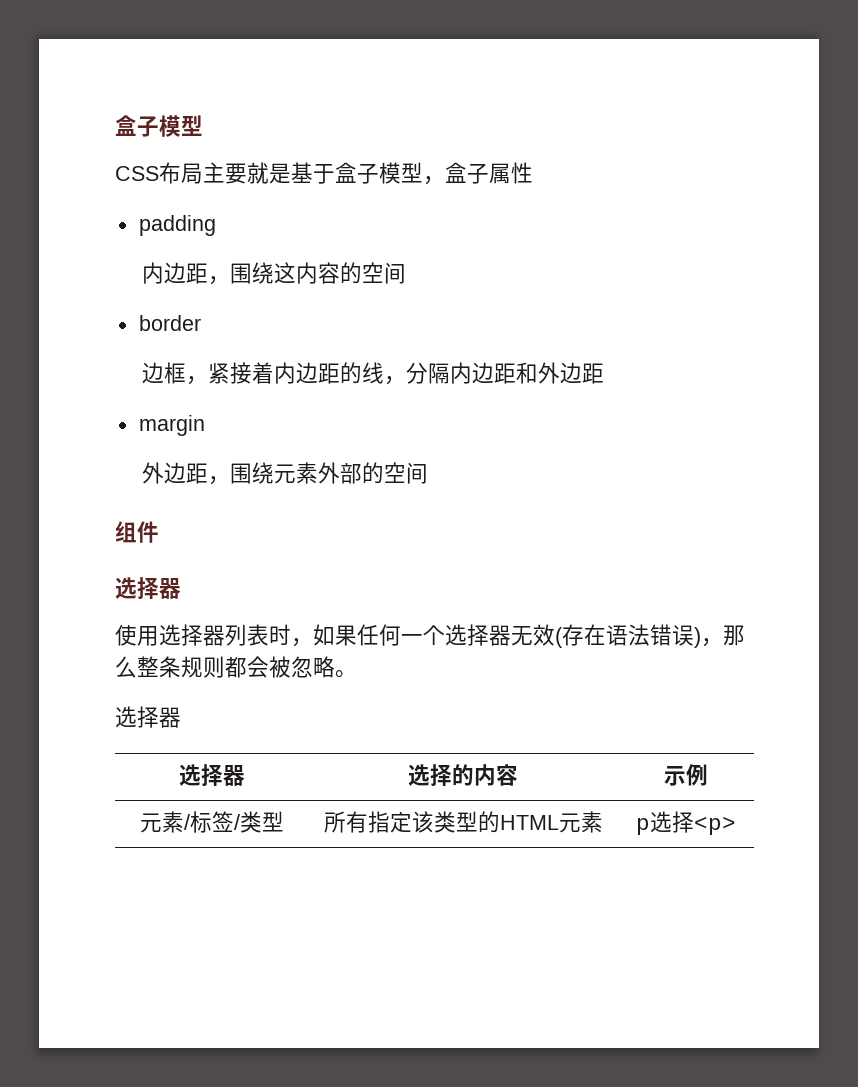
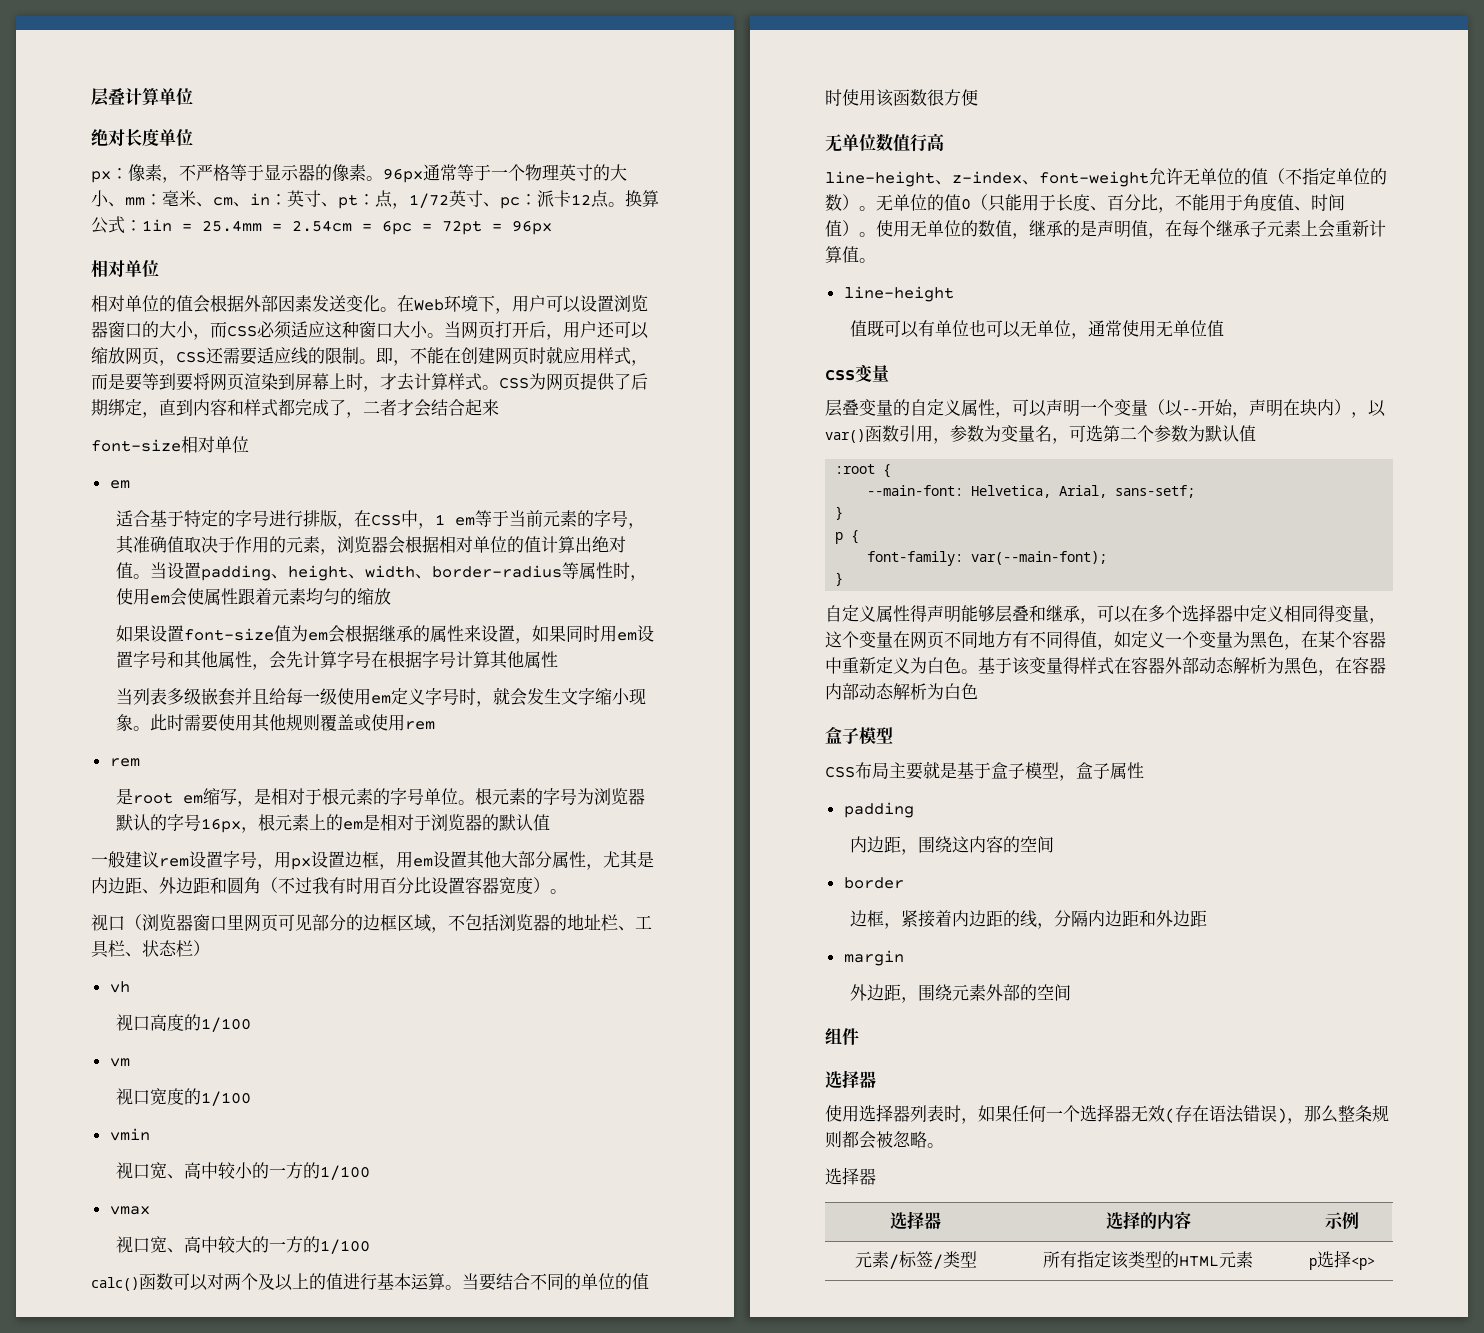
+ 层叠计算单位
+ 绝对长度单位
+ px：像素，不严格等于显示器的像素。96px通常等于一个物理英寸的大小、mm：毫米、cm、in：英寸、pt：点，1/72英寸、pc：派卡12点。换算公式：1in = 25.4mm = 2.54cm = 6pc = 72pt = 96px
+ 相对单位
+ 相对单位的值会根据外部因素发送变化。在Web环境下，用户可以设置浏览器窗口的大小，而CSS必须适应这种窗口大小。当网页打开后，用户还可以缩放网页，CSS还需要适应线的限制。即，不能在创建网页时就应用样式，而是要等到要将网页渲染到屏幕上时，才去计算样式。CSS为网页提供了后期绑定，直到内容和样式都完成了，二者才会结合起来
+ font-size相对单位
+ em
+ 适合基于特定的字号进行排版，在CSS中，1 em等于当前元素的字号，其准确值取决于作用的元素，浏览器会根据相对单位的值计算出绝对值。当设置padding、height、width、border-radius等属性时，使用em会使属性跟着元素均匀的缩放
+ 如果设置font-size值为em会根据继承的属性来设置，如果同时用em设置字号和其他属性，会先计算字号在根据字号计算其他属性
+ 当列表多级嵌套并且给每一级使用em定义字号时，就会发生文字缩小现象。此时需要使用其他规则覆盖或使用rem
+ rem
+ 是root em缩写，是相对于根元素的字号单位。根元素的字号为浏览器默认的字号16px，根元素上的em是相对于浏览器的默认值
+ 一般建议rem设置字号，用px设置边框，用em设置其他大部分属性，尤其是内边距、外边距和圆角（不过我有时用百分比设置容器宽度）。
+ 视口（浏览器窗口里网页可见部分的边框区域，不包括浏览器的地址栏、工具栏、状态栏）
+ vh
+ 视口高度的1/100
+ vm
+ 视口宽度的1/100
+ vmin
+ 视口宽、高中较小的一方的1/100
+ vmax
+ 视口宽、高中较大的一方的1/100
+ calc()函数可以对两个及以上的值进行基本运算。当要结合不同的单位的值时使用该函数很方便
+ 无单位数值行高
+ line-height、z-index、font-weight允许无单位的值（不指定单位的数）。无单位的值0（只能用于长度、百分比，不能用于角度值、时间值）。使用无单位的数值，继承的是声明值，在每个继承子元素上会重新计算值。
+ line-height
+ 值既可以有单位也可以无单位，通常使用无单位值
+ CSS变量
+ 层叠变量的自定义属性，可以声明一个变量（以--开始，声明在块内），以var()函数引用，参数为变量名，可选第二个参数为默认值
+ :root {
+ --main-font: Helvetica, Arial, sans-setf;
+ }
+ p {
+ font-family: var(--main-font);
+ }
+ 自定义属性得声明能够层叠和继承，可以在多个选择器中定义相同得变量，这个变量在网页不同地方有不同得值，如定义一个变量为黑色，在某个容器中重新定义为白色。基于该变量得样式在容器外部动态解析为黑色，在容器内部动态解析为白色

